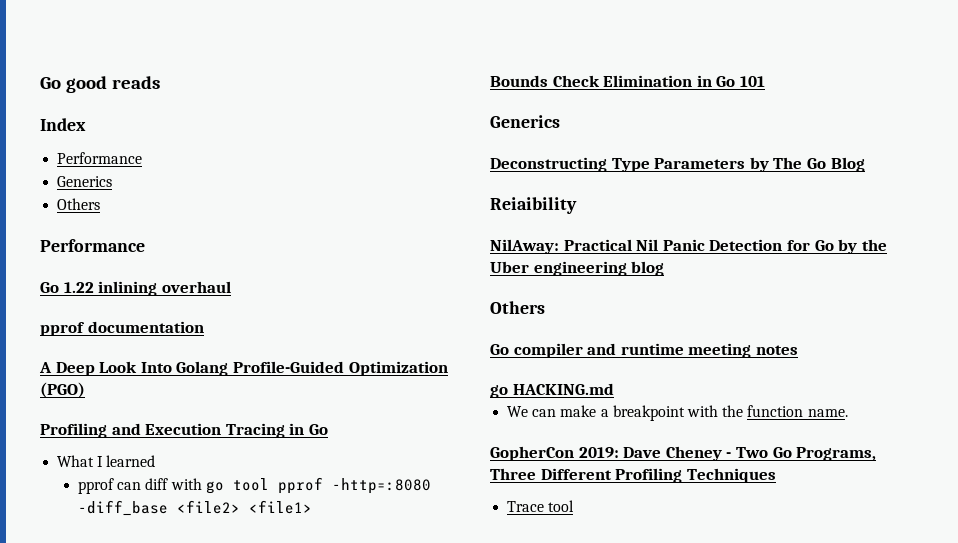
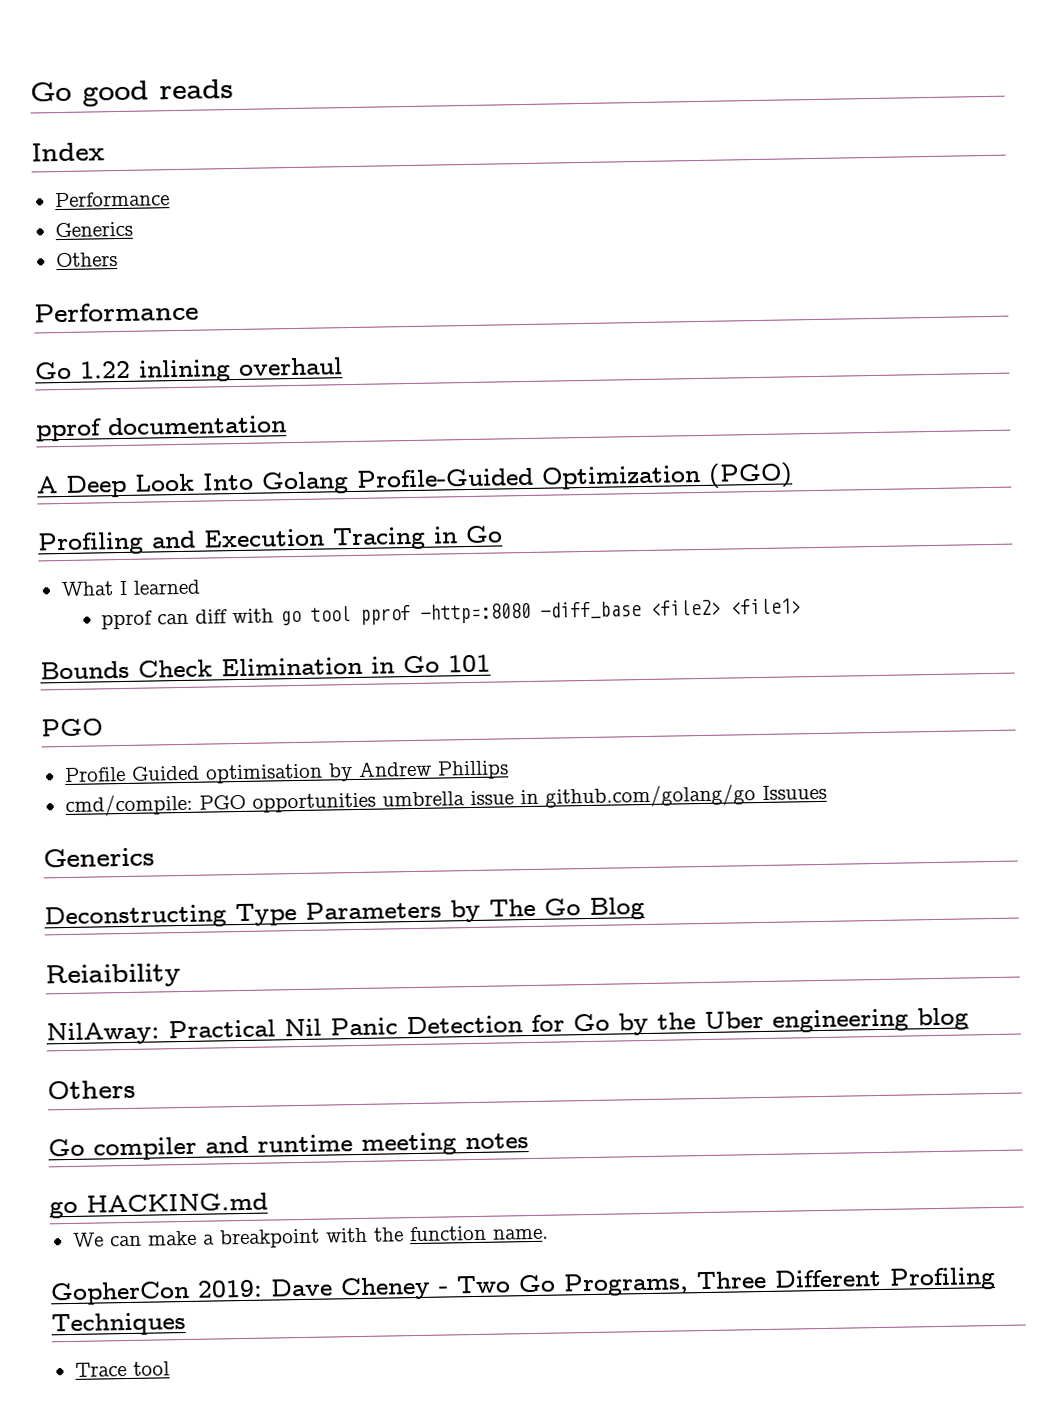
  Bounds Check Elimination in Go 101
+ PGO
+ Profile Guided optimisation by Andrew Phillips
+ cmd/compile: PGO opportunities umbrella issue in github.com/golang/go Issuues

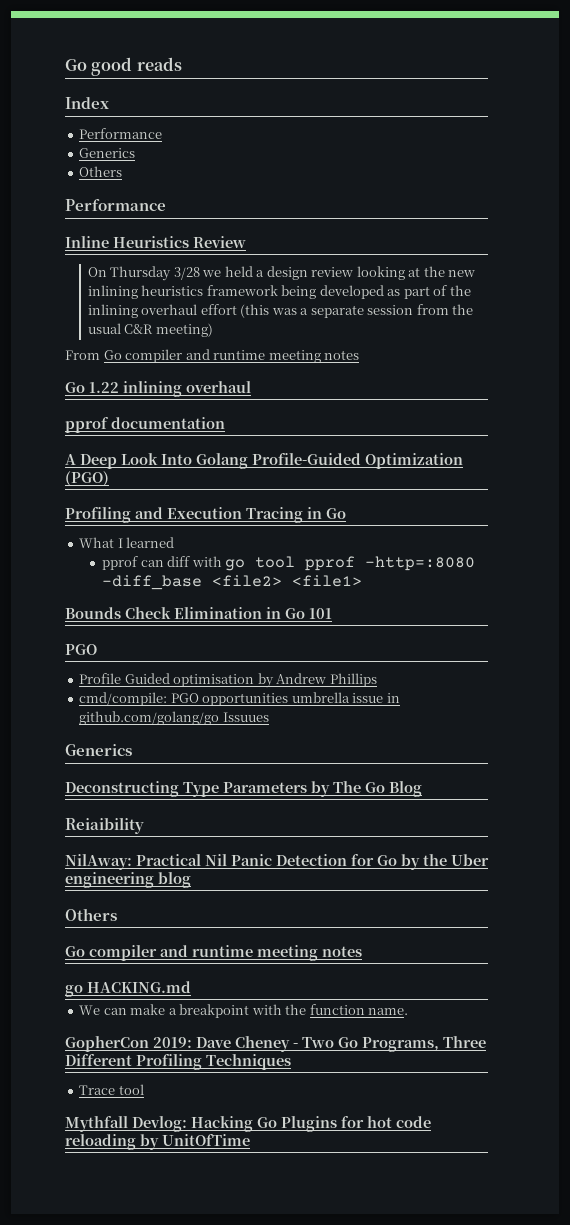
+ Inline Heuristics Review
+ On Thursday 3/28 we held a design review looking at the new inlining heuristics framework being developed as part of the inlining overhaul effort (this was a separate session from the usual C&R meeting)
+ From Go compiler and runtime meeting notes
+ Mythfall Devlog: Hacking Go Plugins for hot code reloading by UnitOfTime

